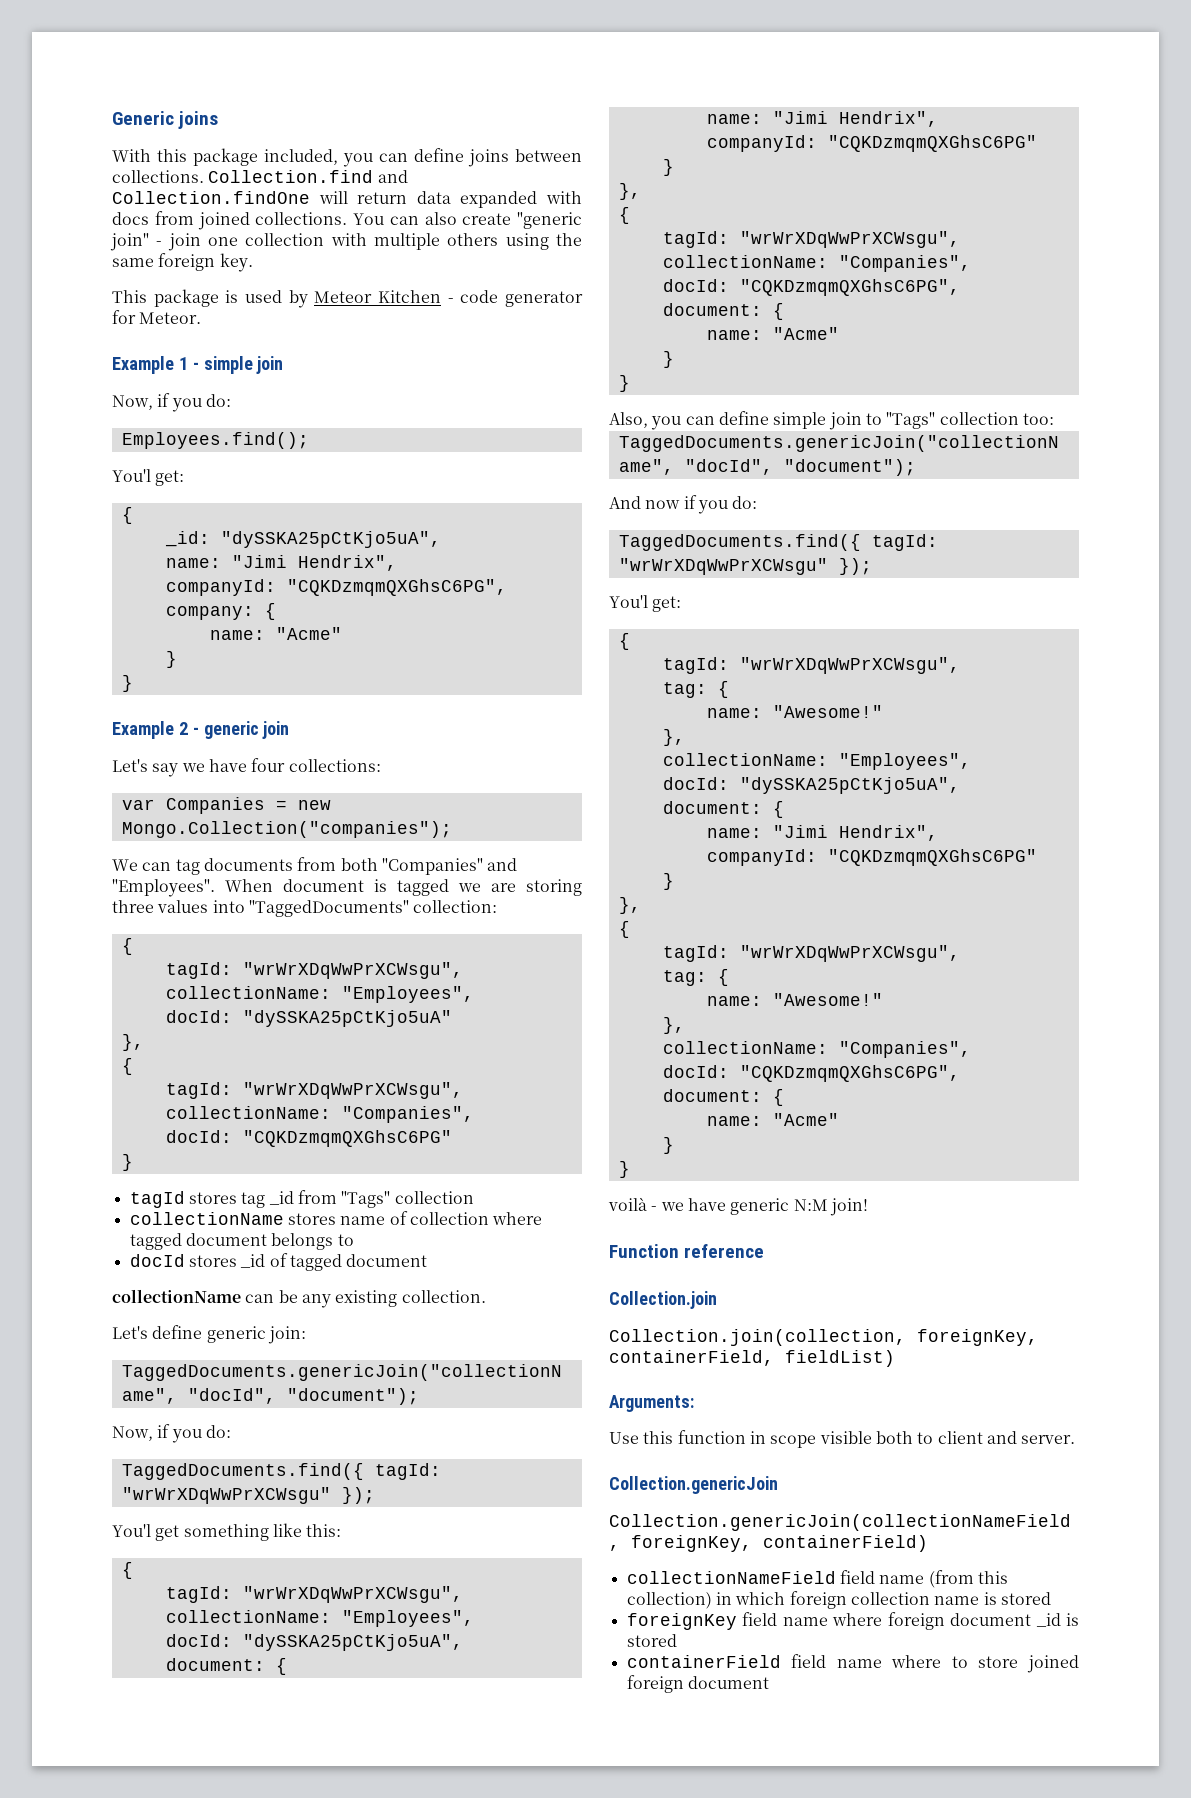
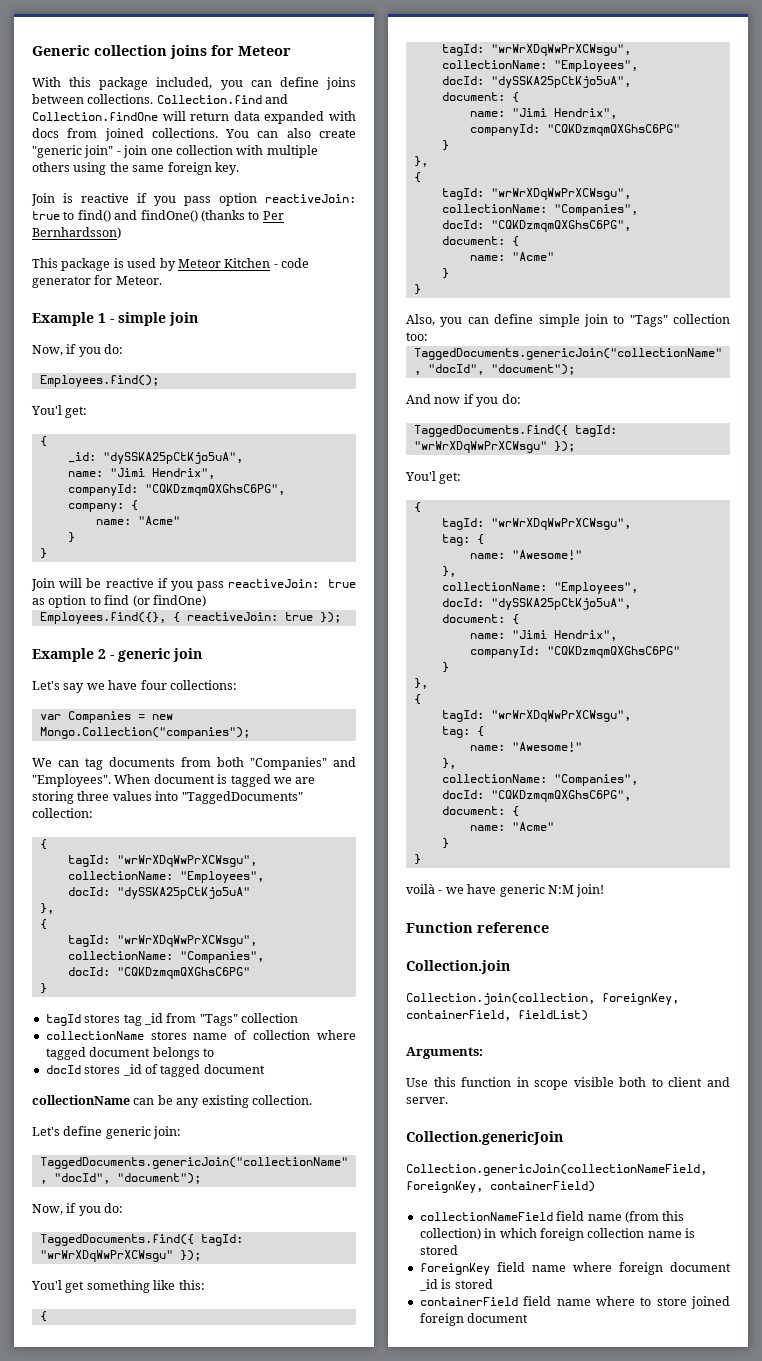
- Generic joins
+ Generic collection joins for Meteor
+ Join is reactive if you pass option reactiveJoin: true to find() and findOne() (thanks to Per Bernhardsson)
+ Join will be reactive if you pass reactiveJoin: true as option to find (or findOne)
+ Employees.find({}, { reactiveJoin: true });

